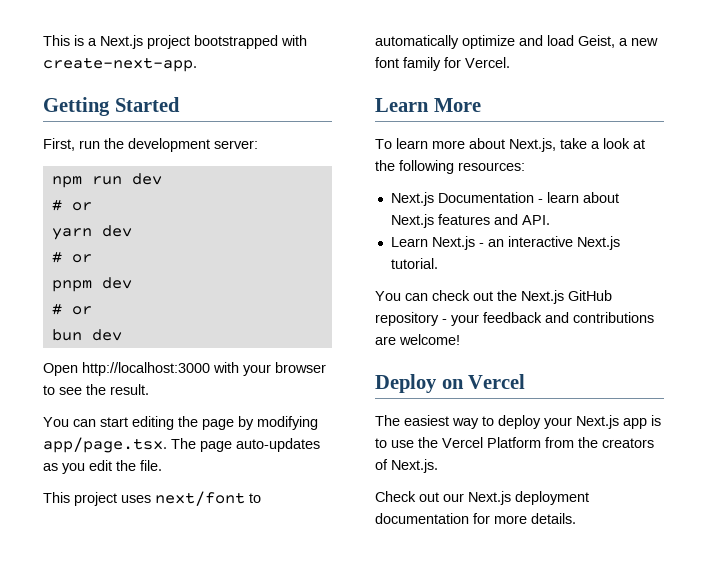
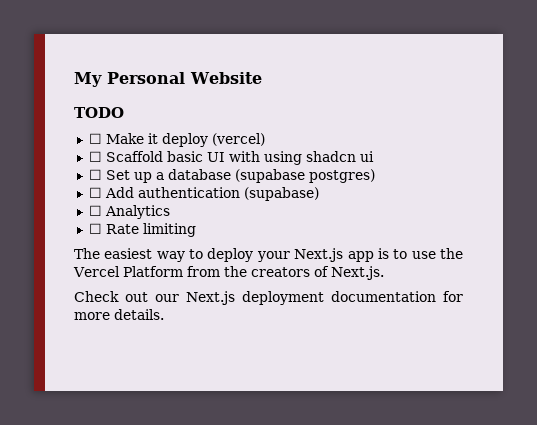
- This is a Next.js project bootstrapped with create-next-app.
- Getting Started
- First, run the development server:
- npm run dev
- # or
- yarn dev
- # or
- pnpm dev
- # or
- bun dev
- Open http://localhost:3000 with your browser to see the result.
- You can start editing the page by modifying app/page.tsx. The page auto-updates as you edit the file.
- This project uses next/font to automatically optimize and load Geist, a new font family for Vercel.
- Learn More
- To learn more about Next.js, take a look at the following resources:
- Next.js Documentation - learn about Next.js features and API.
- Learn Next.js - an interactive Next.js tutorial.
- You can check out the Next.js GitHub repository - your feedback and contributions are welcome!
- Deploy on Vercel
+ My Personal Website
+ TODO
+ ☐ Make it deploy (vercel)
+ ☐ Scaffold basic UI with using shadcn ui
+ ☐ Set up a database (supabase postgres)
+ ☐ Add authentication (supabase)
+ ☐ Analytics
+ ☐ Rate limiting

